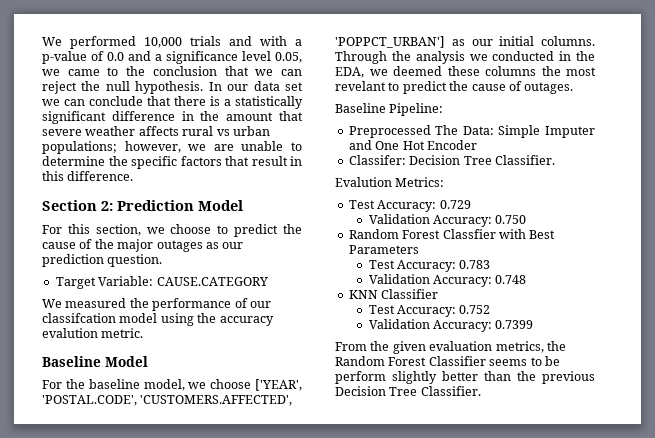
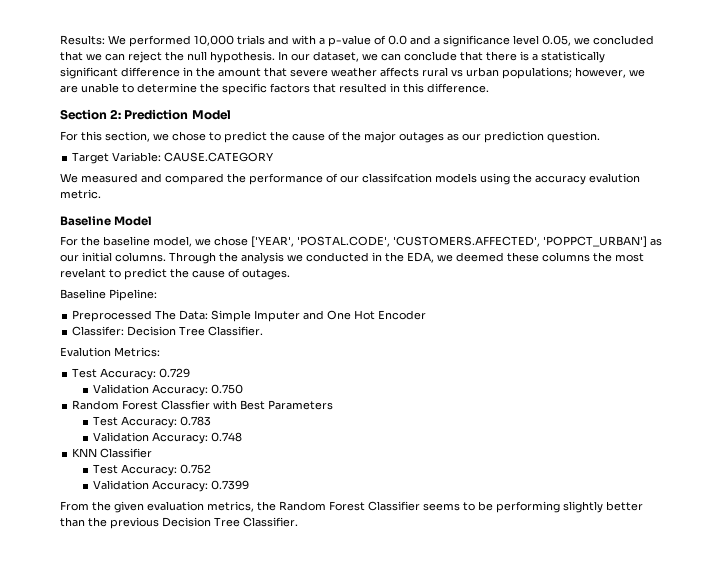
- We performed 10,000 trials and with a p-value of 0.0 and a significance level 0.05, we came to the conclusion that we can reject the null hypothesis.
+ Results: We performed 10,000 trials and with a p-value of 0.0 and a significance level 0.05, we concluded that we can reject the null hypothesis.
- In our data set we can conclude that there is a statistically significant difference in the amount that severe weather affects rural vs urban populations; however, we are unable to determine the specific factors that result in this difference.
+ In our dataset, we can conclude that there is a statistically significant difference in the amount that severe weather affects rural vs urban populations; however, we are unable to determine the specific factors that resulted in this difference.
- For this section, we choose to predict the cause of the major outages as our prediction question.
+ For this section, we chose to predict the cause of the major outages as our prediction question.
- We measured the performance of our classifcation model using the accuracy evalution metric.
+ We measured and compared the performance of our classifcation models using the accuracy evalution metric.
- For the baseline model, we choose ['YEAR', 'POSTAL.CODE', 'CUSTOMERS.AFFECTED', 'POPPCT_URBAN'] as our initial columns.
+ For the baseline model, we chose ['YEAR', 'POSTAL.CODE', 'CUSTOMERS.AFFECTED', 'POPPCT_URBAN'] as our initial columns.
- From the given evaluation metrics, the Random Forest Classifier seems to be perform slightly better than the previous Decision Tree Classifier.
+ From the given evaluation metrics, the Random Forest Classifier seems to be performing slightly better than the previous Decision Tree Classifier.

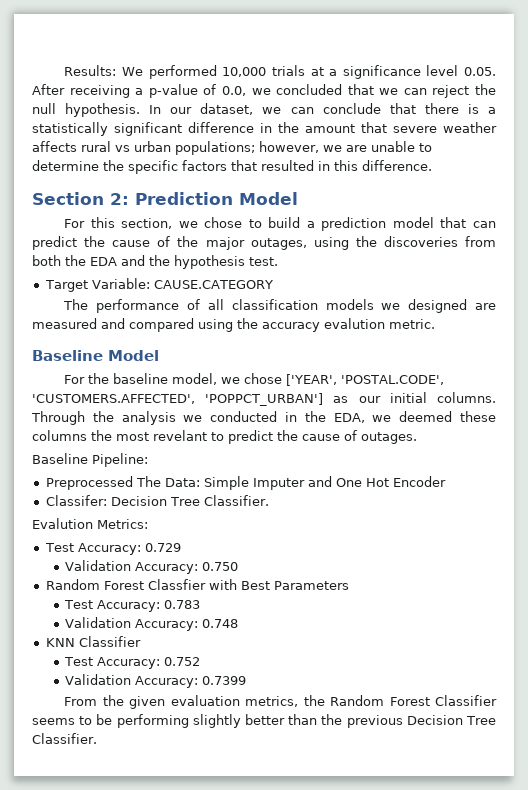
- Results: We performed 10,000 trials and with a p-value of 0.0 and a significance level 0.05, we concluded that we can reject the null hypothesis.
+ Results: We performed 10,000 trials at a significance level 0.05. After receiving a p-value of 0.0, we concluded that we can reject the null hypothesis.
- For this section, we chose to predict the cause of the major outages as our prediction question.
+ For this section, we chose to build a prediction model that can predict the cause of the major outages, using the discoveries from both the EDA and the hypothesis test.
  Target Variable: CAUSE.CATEGORY
- We measured and compared the performance of our classifcation models using the accuracy evalution metric.
+ The performance of all classification models we designed are measured and compared using the accuracy evalution metric.

